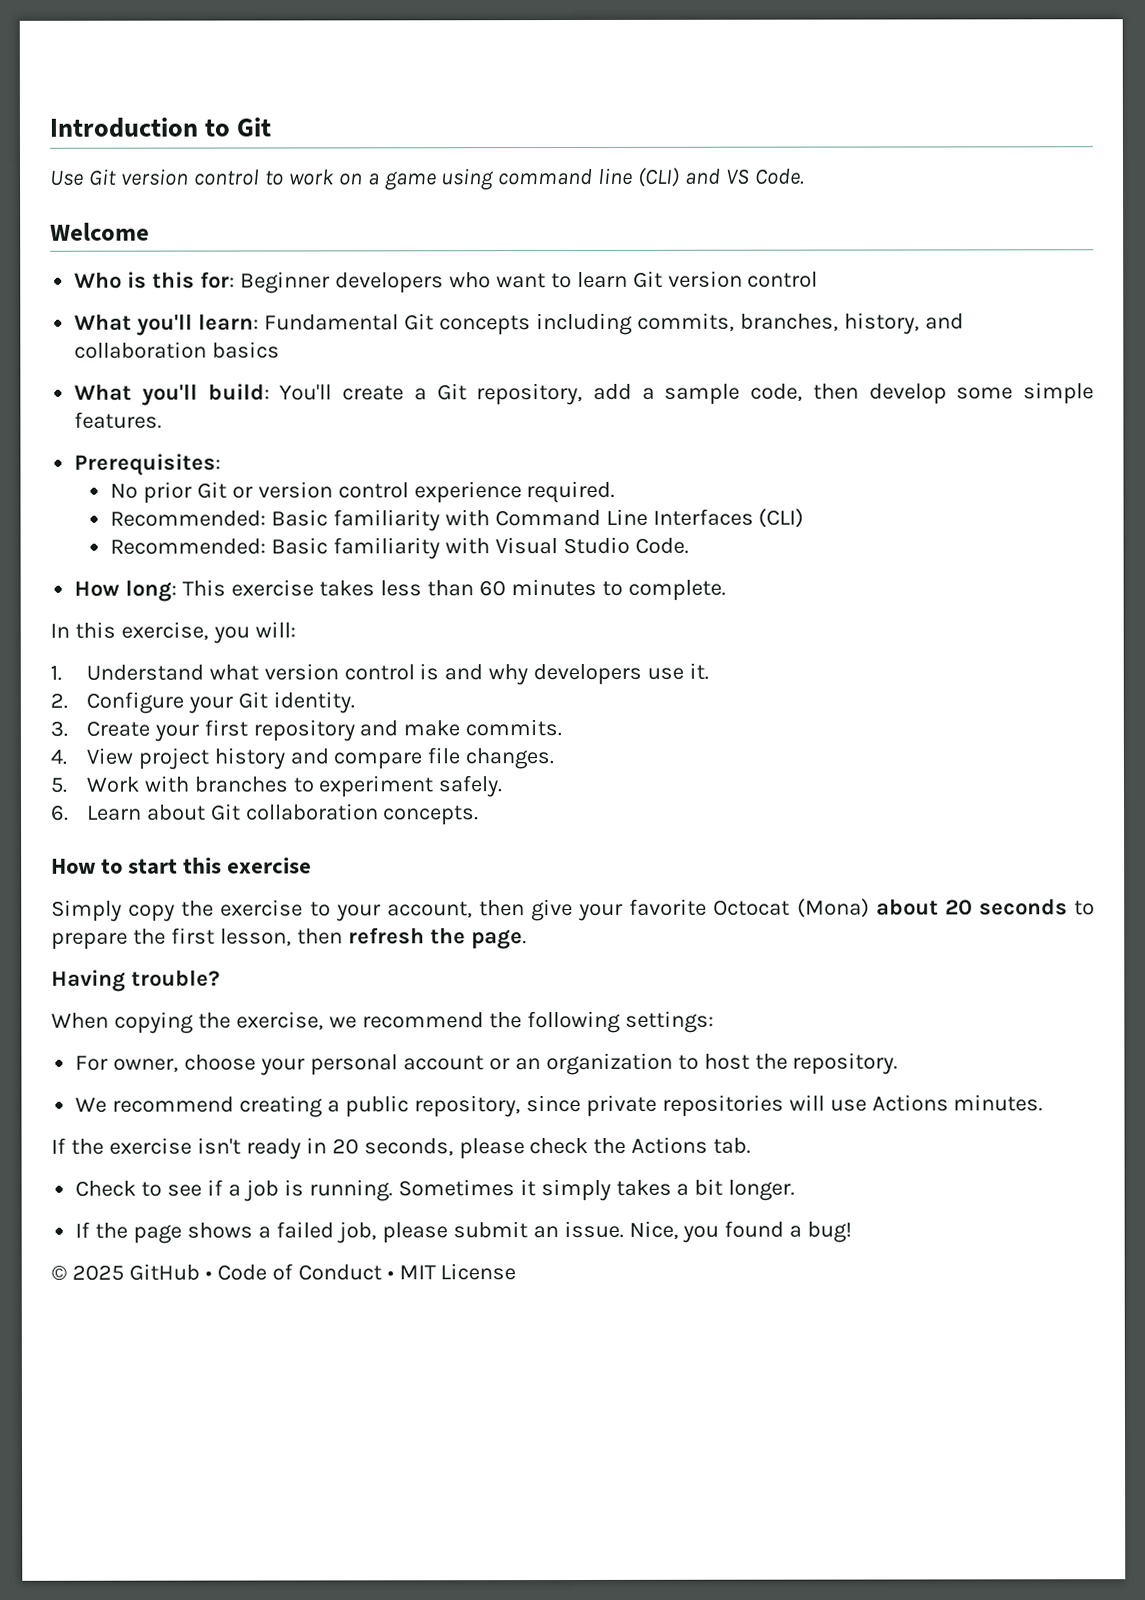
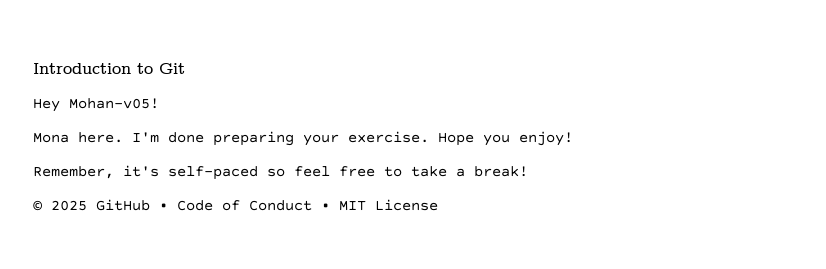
- Use Git version control to work on a game using command line (CLI) and VS Code.
- Welcome
- Who is this for: Beginner developers who want to learn Git version control
- What you'll learn: Fundamental Git concepts including commits, branches, history, and collaboration basics
- What you'll build: You'll create a Git repository, add a sample code, then develop some simple features.
- Prerequisites:
- No prior Git or version control experience required.
- Recommended: Basic familiarity with Command Line Interfaces (CLI)
- Recommended: Basic familiarity with Visual Studio Code.
- How long: This exercise takes less than 60 minutes to complete.
- In this exercise, you will:
- 1. Understand what version control is and why developers use it.
- 2. Configure your Git identity.
- 3. Create your first repository and make commits.
- 4. View project history and compare file changes.
- 5. Work with branches to experiment safely.
- 6. Learn about Git collaboration concepts.
- How to start this exercise
- Simply copy the exercise to your account, then give your favorite Octocat (Mona) about 20 seconds to prepare the first lesson, then refresh the page.
- Having trouble?
- When copying the exercise, we recommend the following settings:
- For owner, choose your personal account or an organization to host the repository.
- We recommend creating a public repository, since private repositories will use Actions minutes.
- If the exercise isn't ready in 20 seconds, please check the Actions tab.
- Check to see if a job is running. Sometimes it simply takes a bit longer.
- If the page shows a failed job, please submit an issue. Nice, you found a bug!
+ Hey Mohan-v05!
+ Mona here. I'm done preparing your exercise. Hope you enjoy!
+ Remember, it's self-paced so feel free to take a break!

